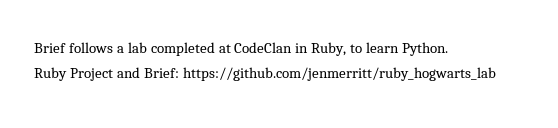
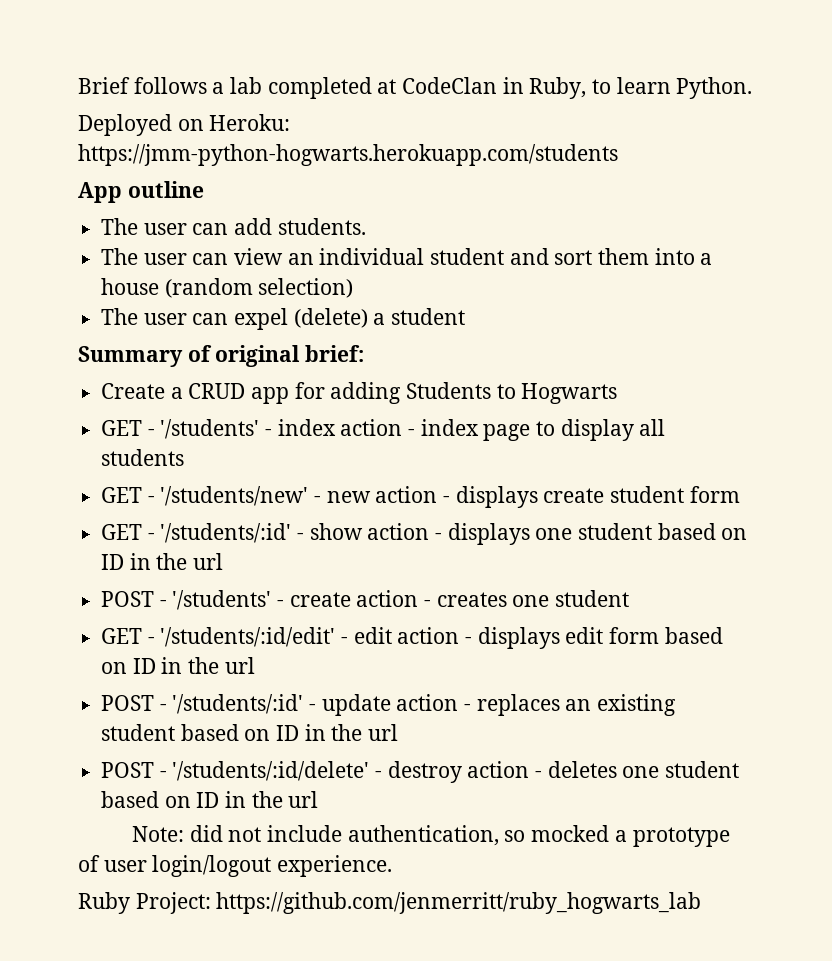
- Ruby Project and Brief: https://github.com/jenmerritt/ruby_hogwarts_lab
+ Deployed on Heroku: https://jmm-python-hogwarts.herokuapp.com/students
+ App outline
+ The user can add students.
+ The user can view an individual student and sort them into a house (random selection)
+ The user can expel (delete) a student
+ Summary of original brief:
+ Create a CRUD app for adding Students to Hogwarts
+ GET - '/students' - index action - index page to display all students
+ GET - '/students/new' - new action - displays create student form
+ GET - '/students/:id' - show action - displays one student based on ID in the url
+ POST - '/students' - create action - creates one student
+ GET - '/students/:id/edit' - edit action - displays edit form based on ID in the url
+ POST - '/students/:id' - update action - replaces an existing student based on ID in the url
+ POST - '/students/:id/delete' - destroy action - deletes one student based on ID in the url
+ Note: did not include authentication, so mocked a prototype of user login/logout experience.
+ Ruby Project: https://github.com/jenmerritt/ruby_hogwarts_lab

